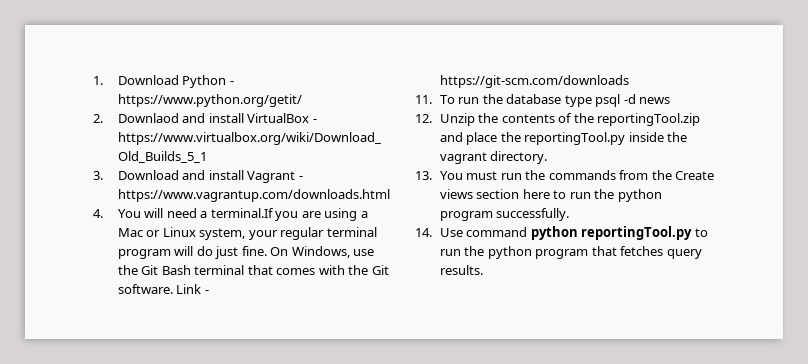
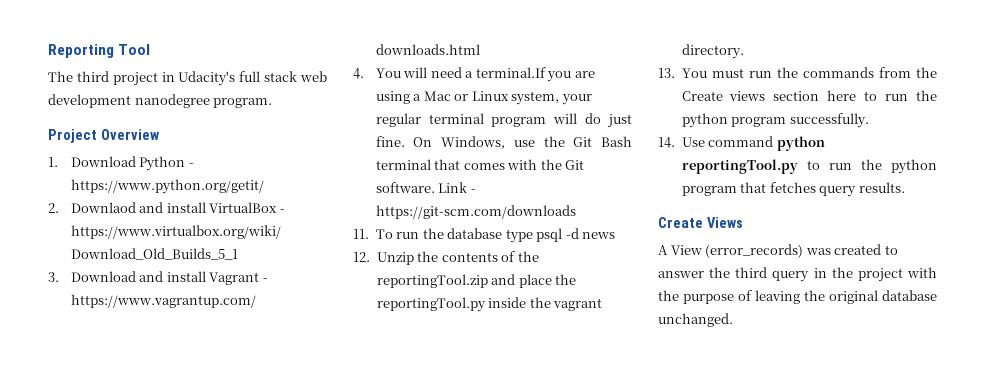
+ Reporting Tool
+ The third project in Udacity's full stack web development nanodegree program.
+ Project Overview
+ Create Views
+ A View (error_records) was created to answer the third query in the project with the purpose of leaving the original database unchanged.

